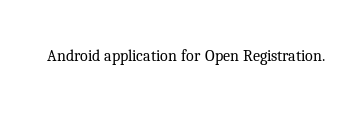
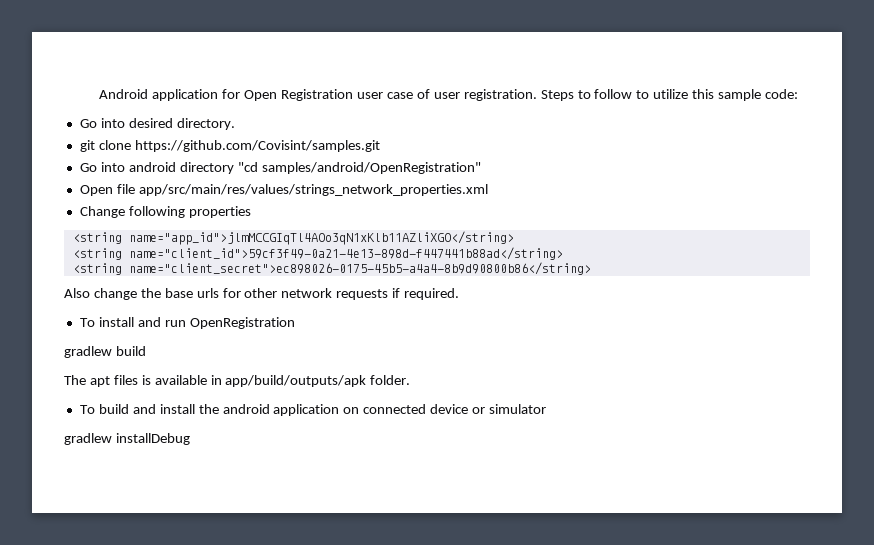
- Android application for Open Registration.
+ Android application for Open Registration user case of user registration. Steps to follow to utilize this sample code:
+ Go into desired directory.
+ git clone https://github.com/Covisint/samples.git
+ Go into android directory "cd samples/android/OpenRegistration"
+ Open file app/src/main/res/values/strings_network_properties.xml
+ Change following properties
+ <string name="app_id">jlmMCCGIqTl4AOo3qN1xKlb11AZliXGO</string>
+ <string name="client_id">59cf3f49-0a21-4e13-898d-f447441b88ad</string>
+ <string name="client_secret">ec898026-0175-45b5-a4a4-8b9d90800b86</string>
+ Also change the base urls for other network requests if required.
+ To install and run OpenRegistration
+ gradlew build
+ The apt files is available in app/build/outputs/apk folder.
+ To build and install the android application on connected device or simulator
+ gradlew installDebug

